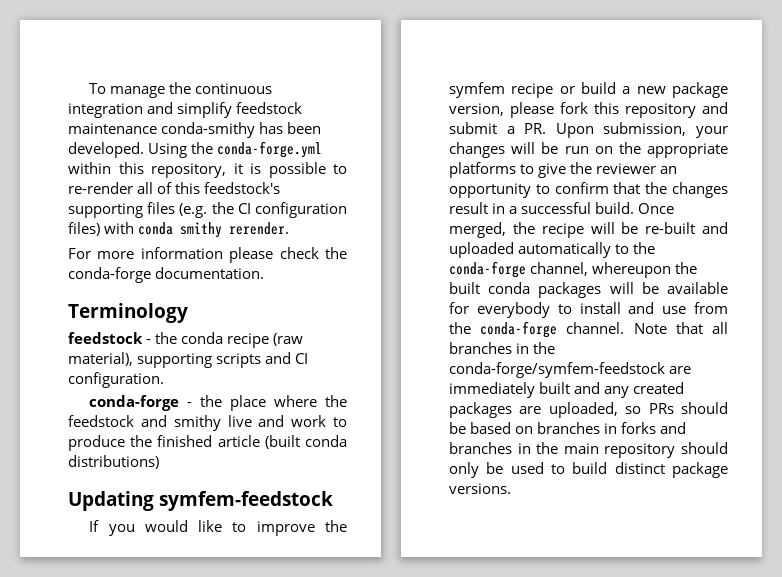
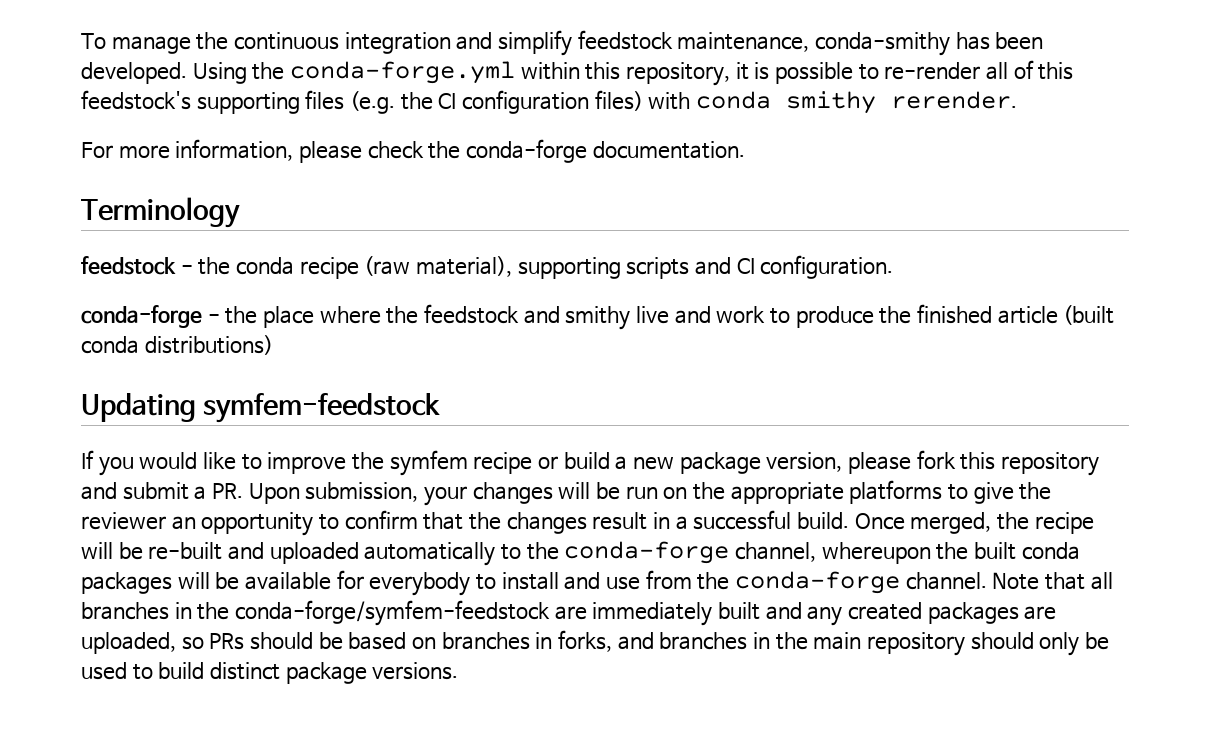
- To manage the continuous integration and simplify feedstock maintenance conda-smithy has been developed.
+ To manage the continuous integration and simplify feedstock maintenance, conda-smithy has been developed.
- For more information please check the conda-forge documentation.
+ For more information, please check the conda-forge documentation.
- Note that all branches in the conda-forge/symfem-feedstock are immediately built and any created packages are uploaded, so PRs should be based on branches in forks and branches in the main repository should only be used to build distinct package versions.
+ Note that all branches in the conda-forge/symfem-feedstock are immediately built and any created packages are uploaded, so PRs should be based on branches in forks, and branches in the main repository should only be used to build distinct package versions.

